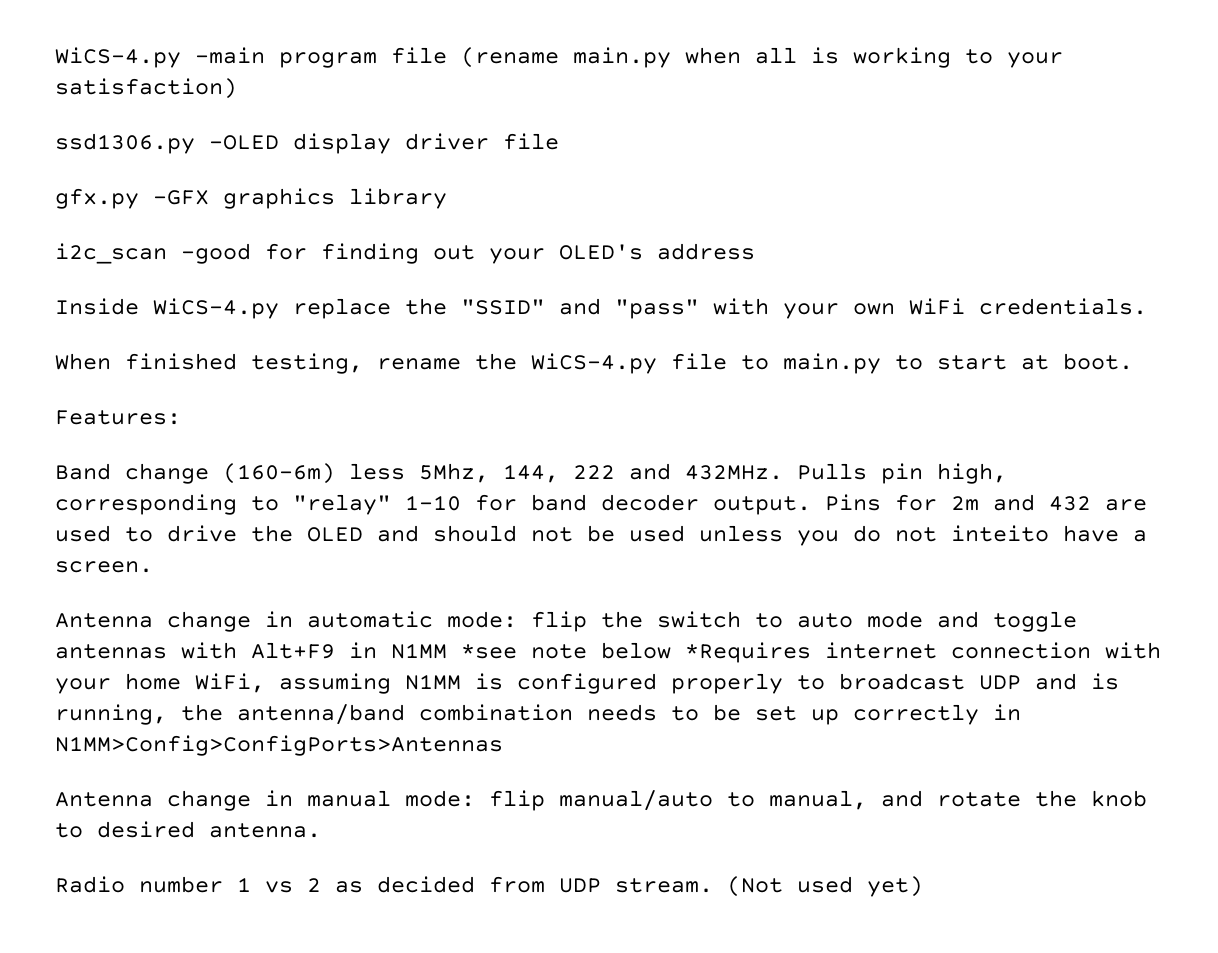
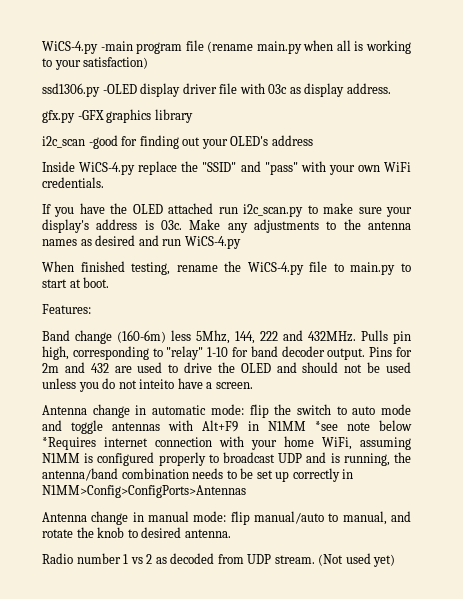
- ssd1306.py -OLED display driver file
+ ssd1306.py -OLED display driver file with 03c as display address.
+ If you have the OLED attached run i2c_scan.py to make sure your display's address is 03c. Make any adjustments to the antenna names as desired and run WiCS-4.py
- Radio number 1 vs 2 as decided from UDP stream.
+ Radio number 1 vs 2 as decoded from UDP stream.

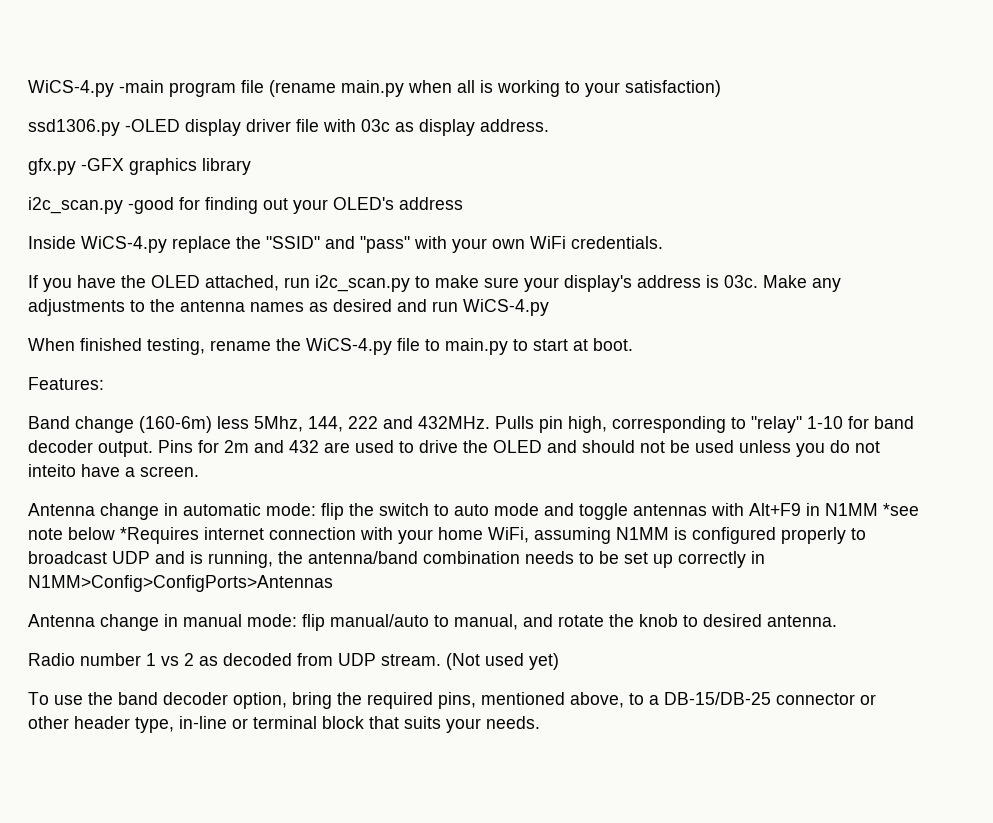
- i2c_scan -good for finding out your OLED's address
+ i2c_scan.py -good for finding out your OLED's address
- If you have the OLED attached run i2c_scan.py to make sure your display's address is 03c.
+ If you have the OLED attached, run i2c_scan.py to make sure your display's address is 03c.
+ To use the band decoder option, bring the required pins, mentioned above, to a DB-15/DB-25 connector or other header type, in-line or terminal block that suits your needs.

